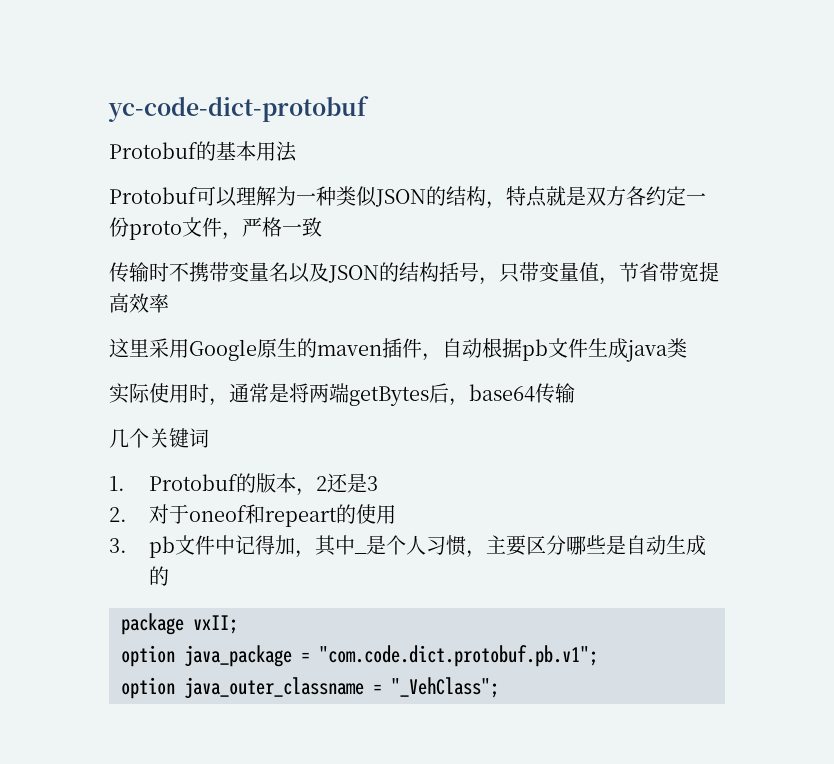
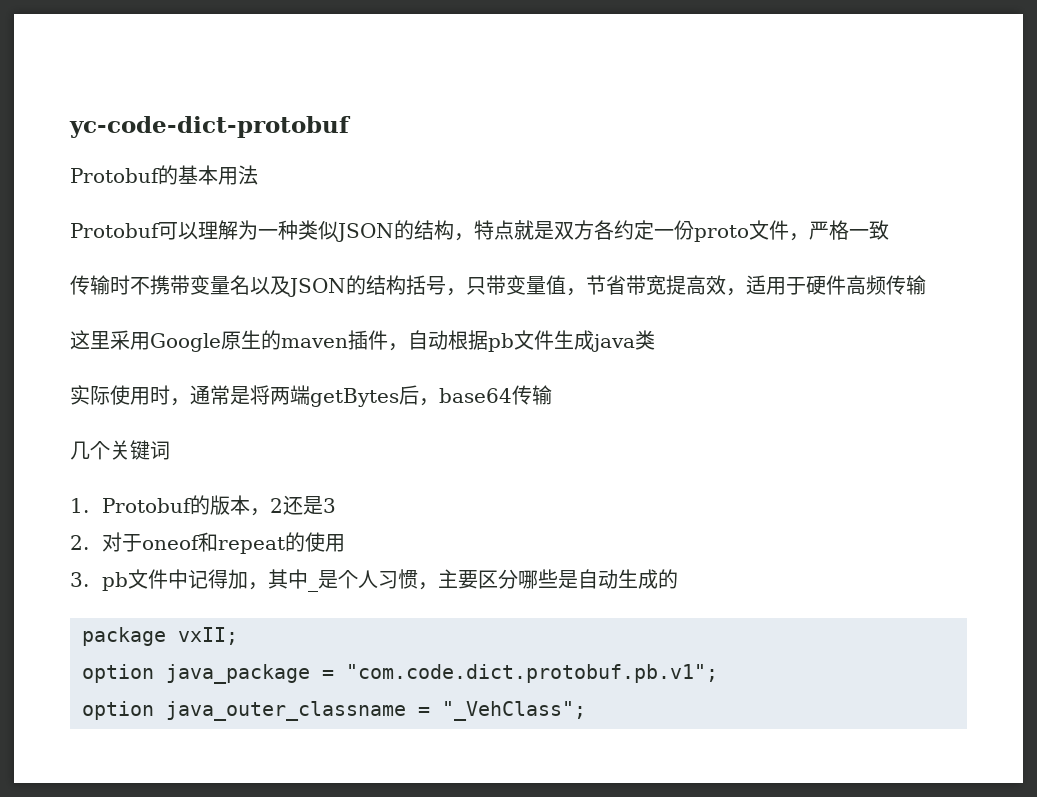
- 传输时不携带变量名以及JSON的结构括号，只带变量值，节省带宽提高效率
+ 传输时不携带变量名以及JSON的结构括号，只带变量值，节省带宽提高效，适用于硬件高频传输
- 2.对于oneof和repeart的使用
+ 2.对于oneof和repeat的使用

